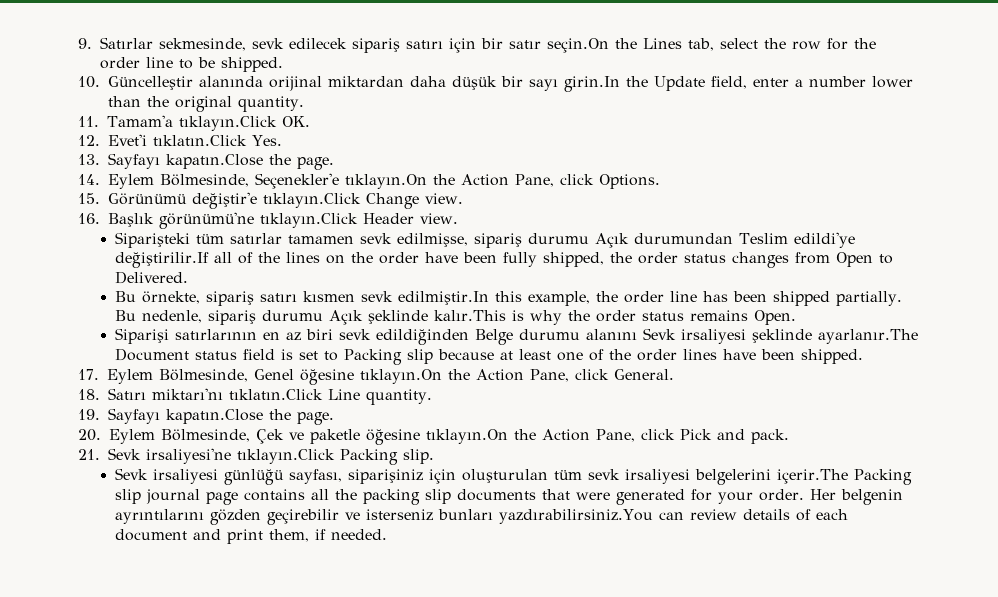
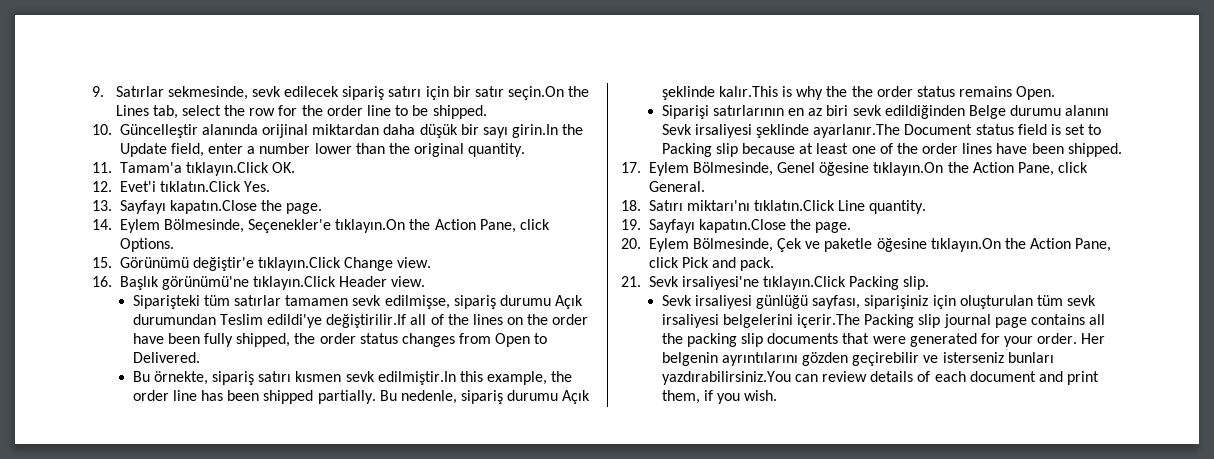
- Bu nedenle, sipariş durumu Açık şeklinde kalır.This is why the order status remains Open.
+ Bu nedenle, sipariş durumu Açık şeklinde kalır.This is why the the order status remains Open.
- Her belgenin ayrıntılarını gözden geçirebilir ve isterseniz bunları yazdırabilirsiniz.You can review details of each document and print them, if needed.
+ Her belgenin ayrıntılarını gözden geçirebilir ve isterseniz bunları yazdırabilirsiniz.You can review details of each document and print them, if you wish.

